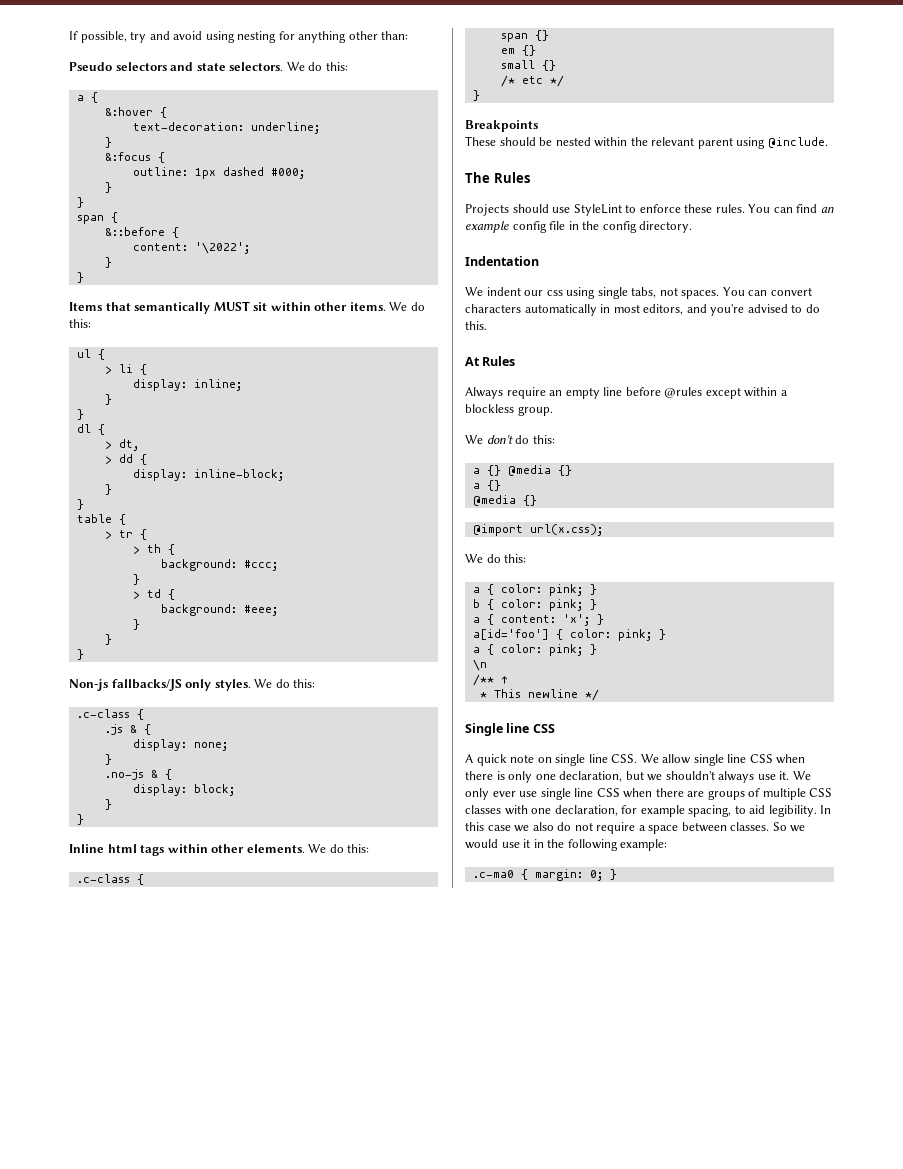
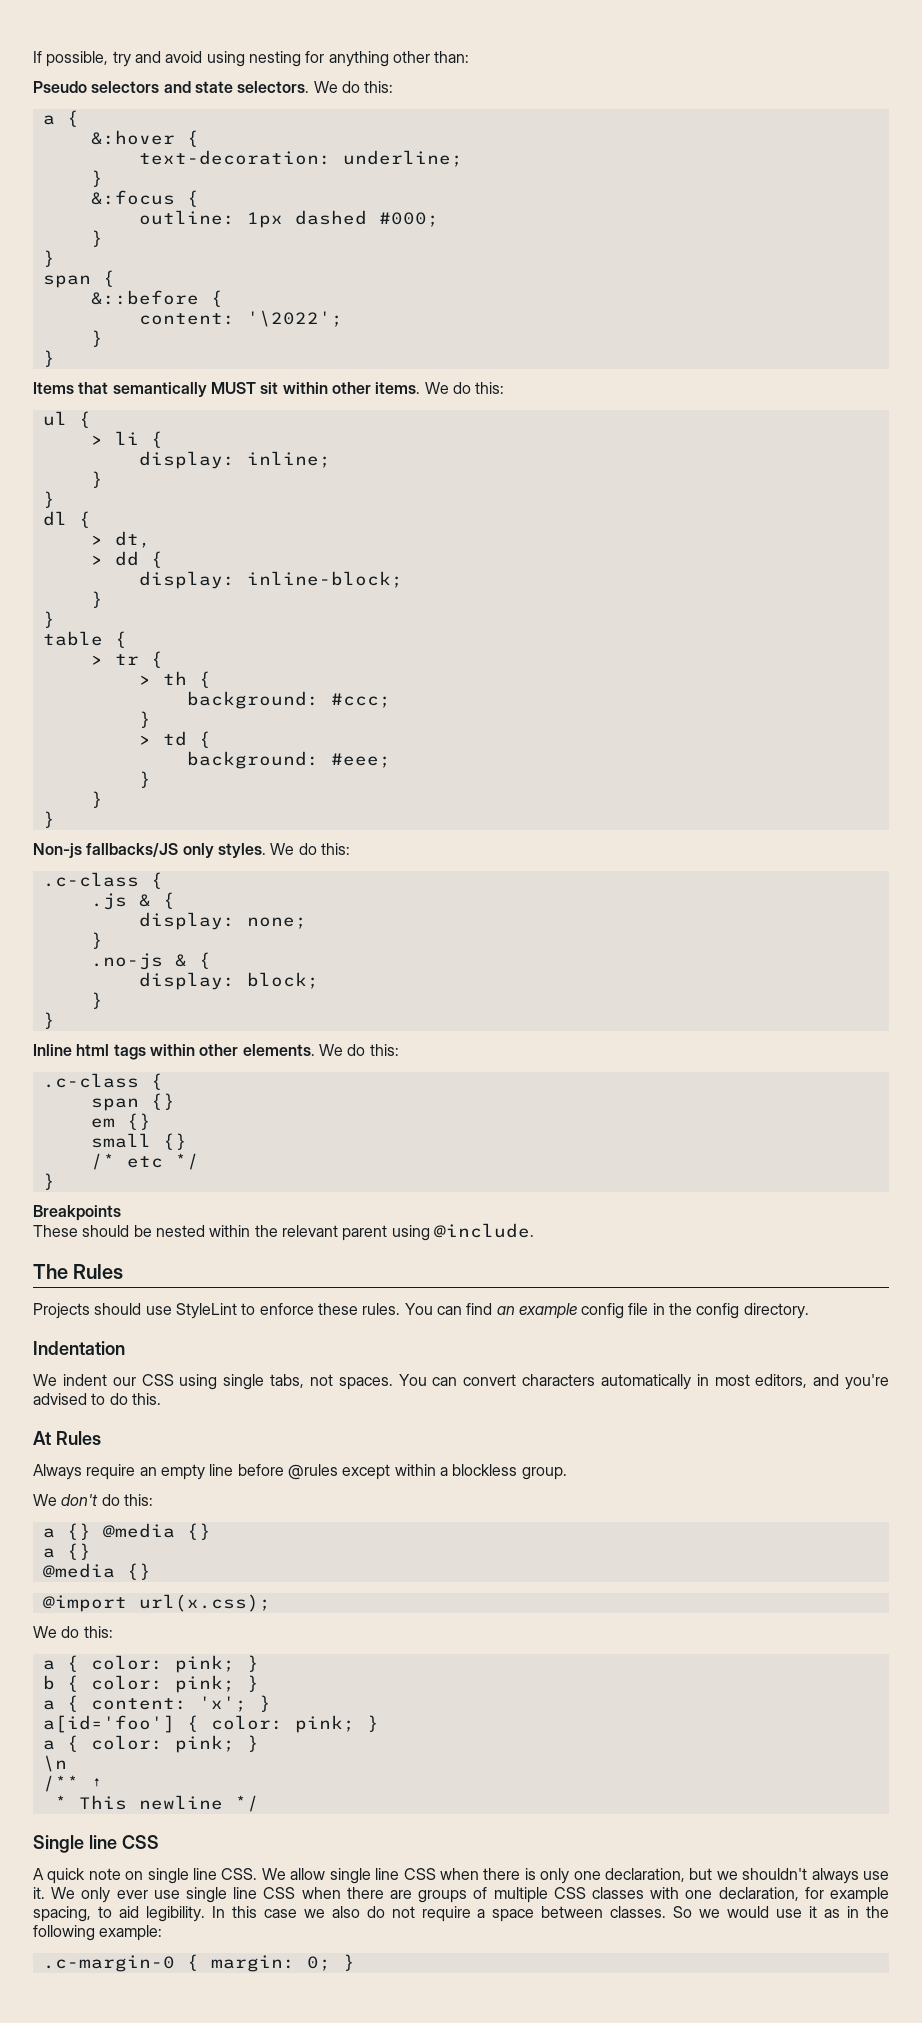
- We indent our css using single tabs, not spaces.
+ We indent our CSS using single tabs, not spaces.
- So we would use it in the following example:
+ So we would use it as in the following example:
- .c-ma0 { margin: 0; }
+ .c-margin-0 { margin: 0; }

